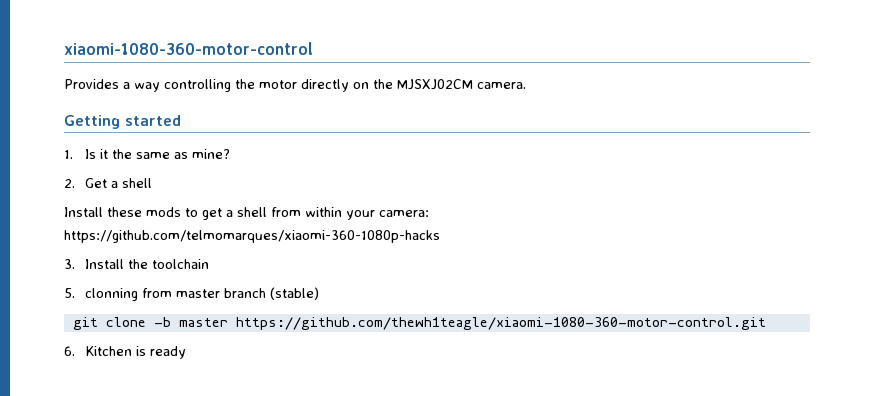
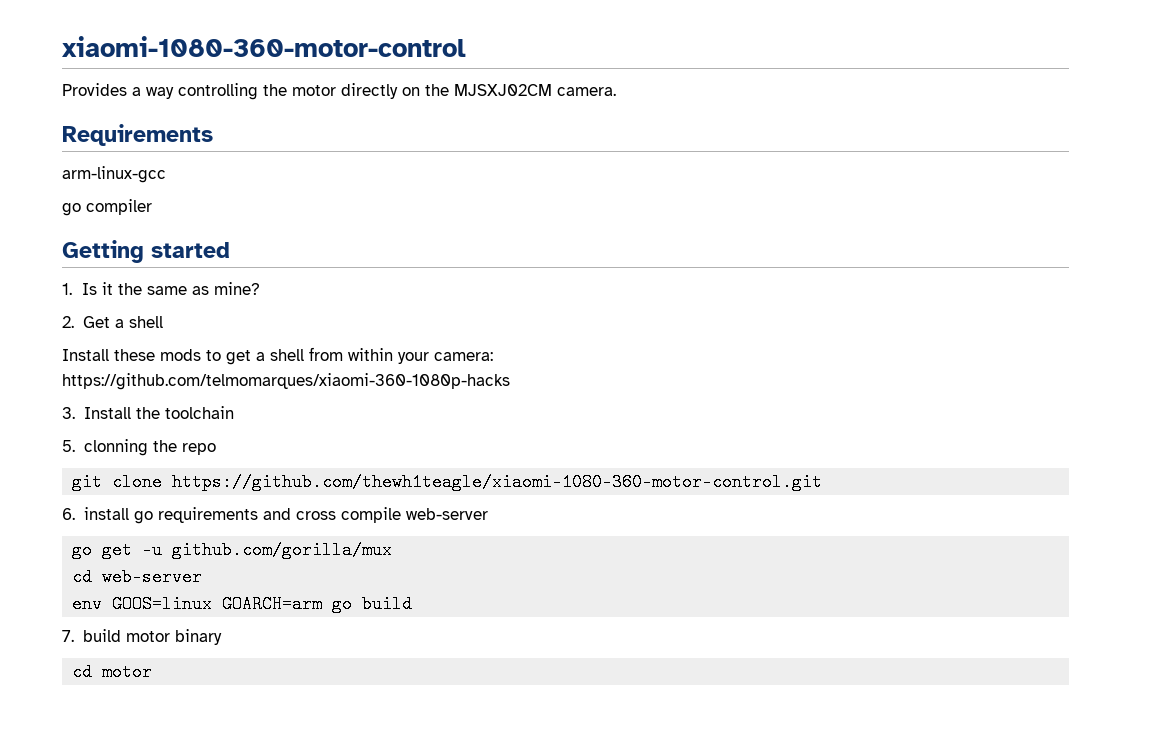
+ Requirements
+ arm-linux-gcc
+ go compiler
- 5. clonning from master branch (stable)
+ 5. clonning the repo
- git clone -b master https://github.com/thewh1teagle/xiaomi-1080-360-motor-control.git
+ git clone https://github.com/thewh1teagle/xiaomi-1080-360-motor-control.git
- 6. Kitchen is ready
+ 6. install go requirements and cross compile web-server
+ go get -u github.com/gorilla/mux
+ cd web-server
+ env GOOS=linux GOARCH=arm go build
+ 7. build motor binary
+ cd motor

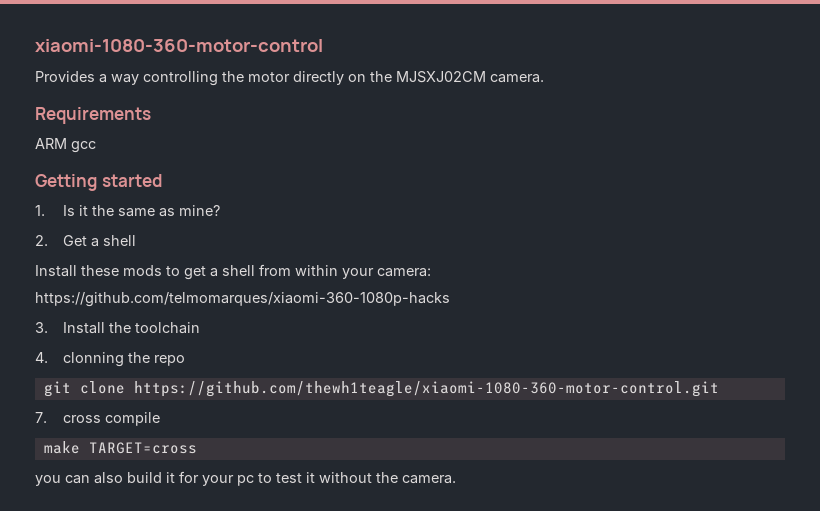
- arm-linux-gcc
- go compiler
+ ARM gcc
- 5. clonning the repo
+ 4. clonning the repo
- 6. install go requirements and cross compile web-server
- go get -u github.com/gorilla/mux
- cd web-server
- env GOOS=linux GOARCH=arm go build
- 7. build motor binary
- cd motor
+ 7. cross compile
+ make TARGET=cross
+ you can also build it for your pc to test it without the camera.

